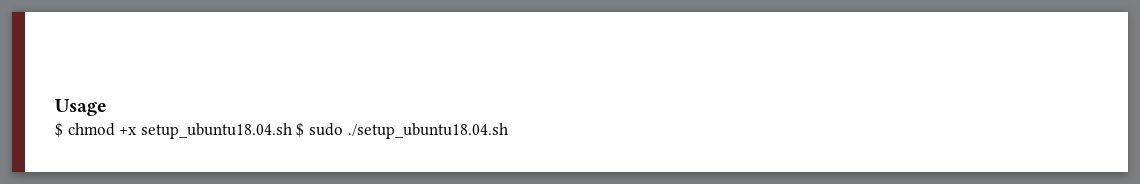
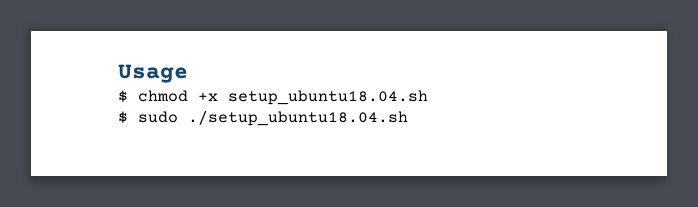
- $ chmod +x setup_ubuntu18.04.sh $ sudo ./setup_ubuntu18.04.sh
+ $ chmod +x setup_ubuntu18.04.sh
+ $ sudo ./setup_ubuntu18.04.sh

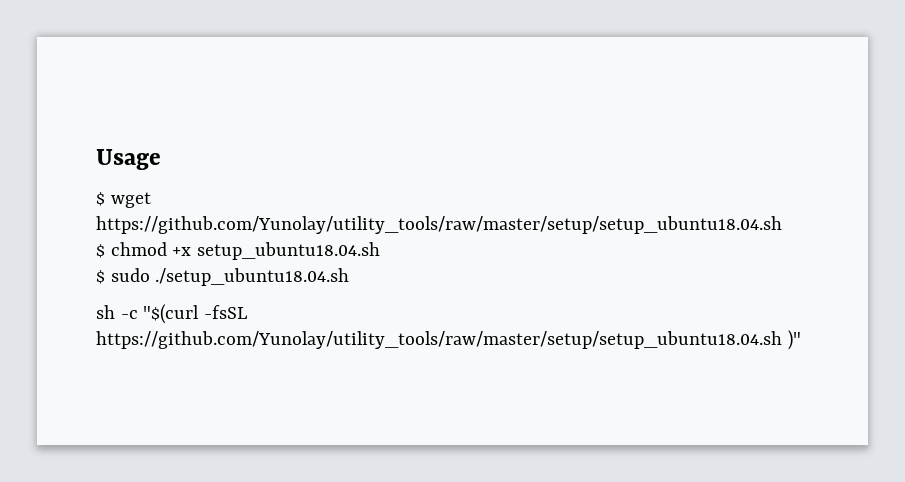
+ $ wget https://github.com/Yunolay/utility_tools/raw/master/setup/setup_ubuntu18.04.sh
+ sh -c "$(curl -fsSL https://github.com/Yunolay/utility_tools/raw/master/setup/setup_ubuntu18.04.sh )"

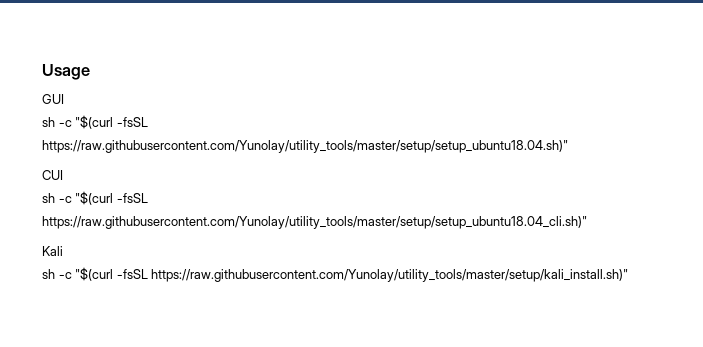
- $ wget https://github.com/Yunolay/utility_tools/raw/master/setup/setup_ubuntu18.04.sh
- $ chmod +x setup_ubuntu18.04.sh
- $ sudo ./setup_ubuntu18.04.sh
- sh -c "$(curl -fsSL https://github.com/Yunolay/utility_tools/raw/master/setup/setup_ubuntu18.04.sh )"
+ GUI
+ sh -c "$(curl -fsSL https://raw.githubusercontent.com/Yunolay/utility_tools/master/setup/setup_ubuntu18.04.sh)"
+ CUI
+ sh -c "$(curl -fsSL https://raw.githubusercontent.com/Yunolay/utility_tools/master/setup/setup_ubuntu18.04_cli.sh)"
+ Kali
+ sh -c "$(curl -fsSL https://raw.githubusercontent.com/Yunolay/utility_tools/master/setup/kali_install.sh)"

